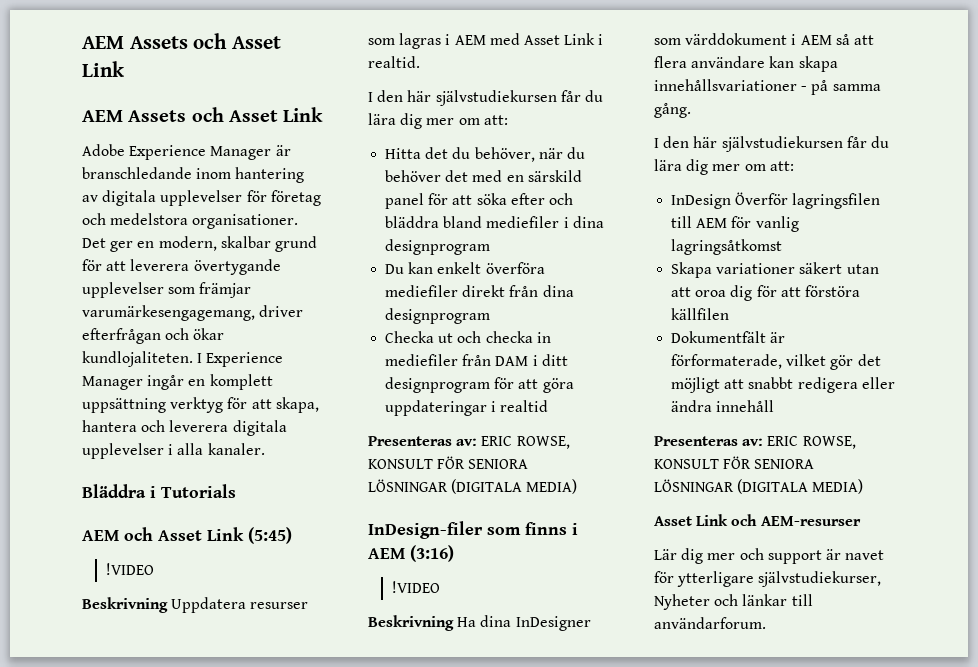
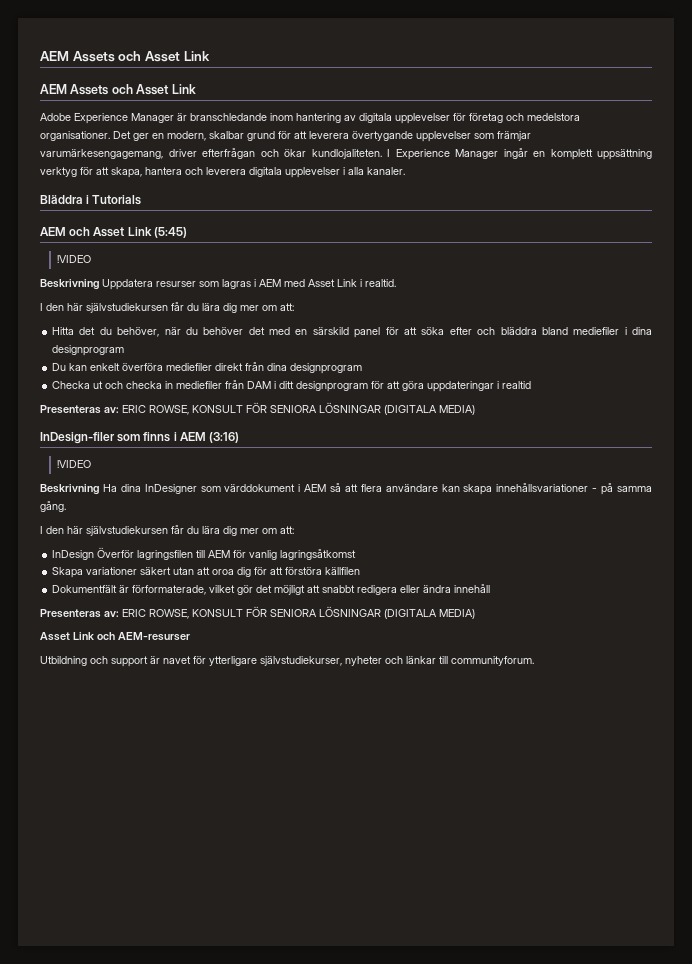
- Lär dig mer och support är navet för ytterligare självstudiekurser, Nyheter och länkar till användarforum.
+ Utbildning och support är navet för ytterligare självstudiekurser, nyheter och länkar till communityforum.

